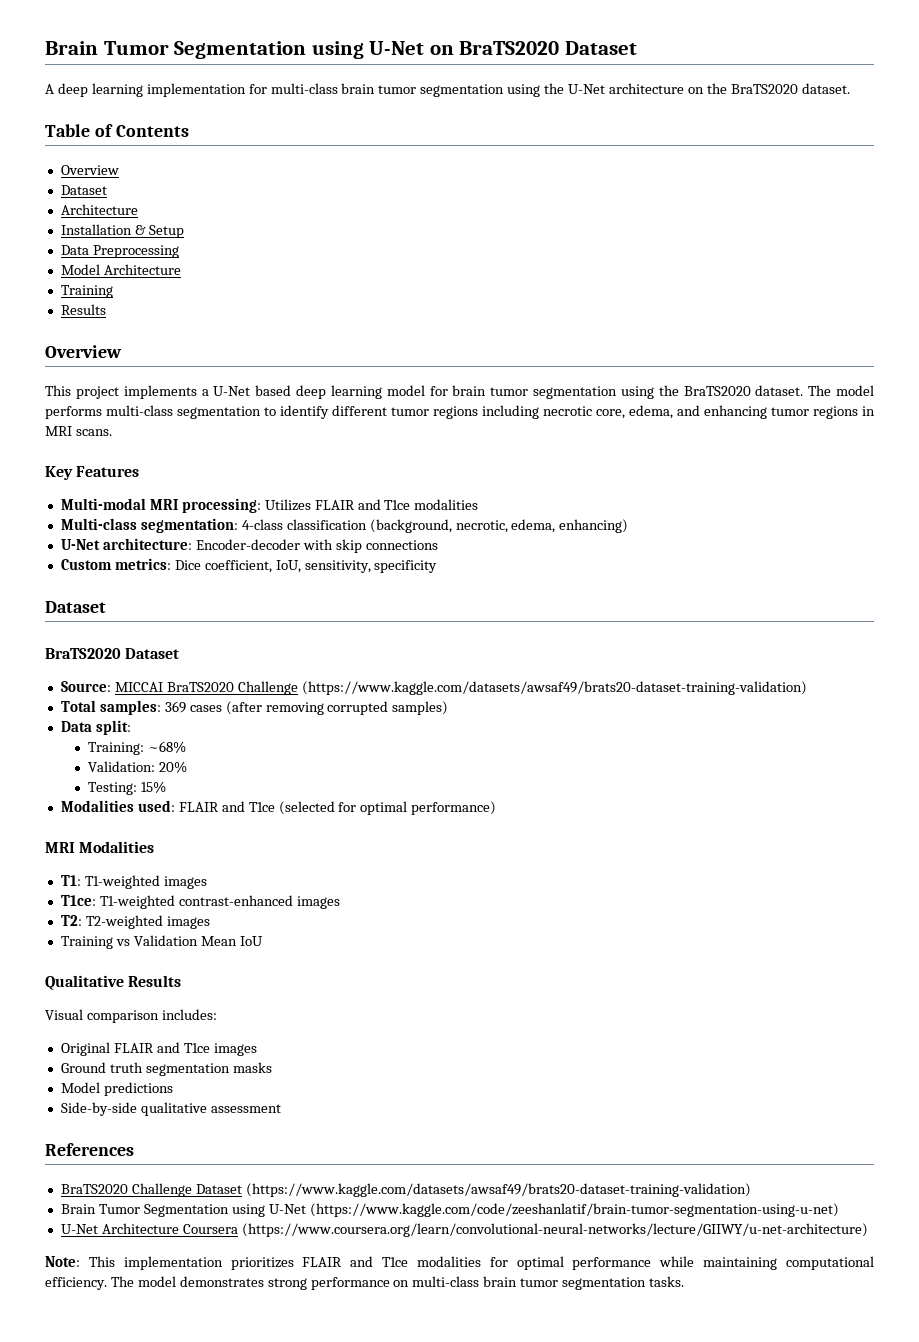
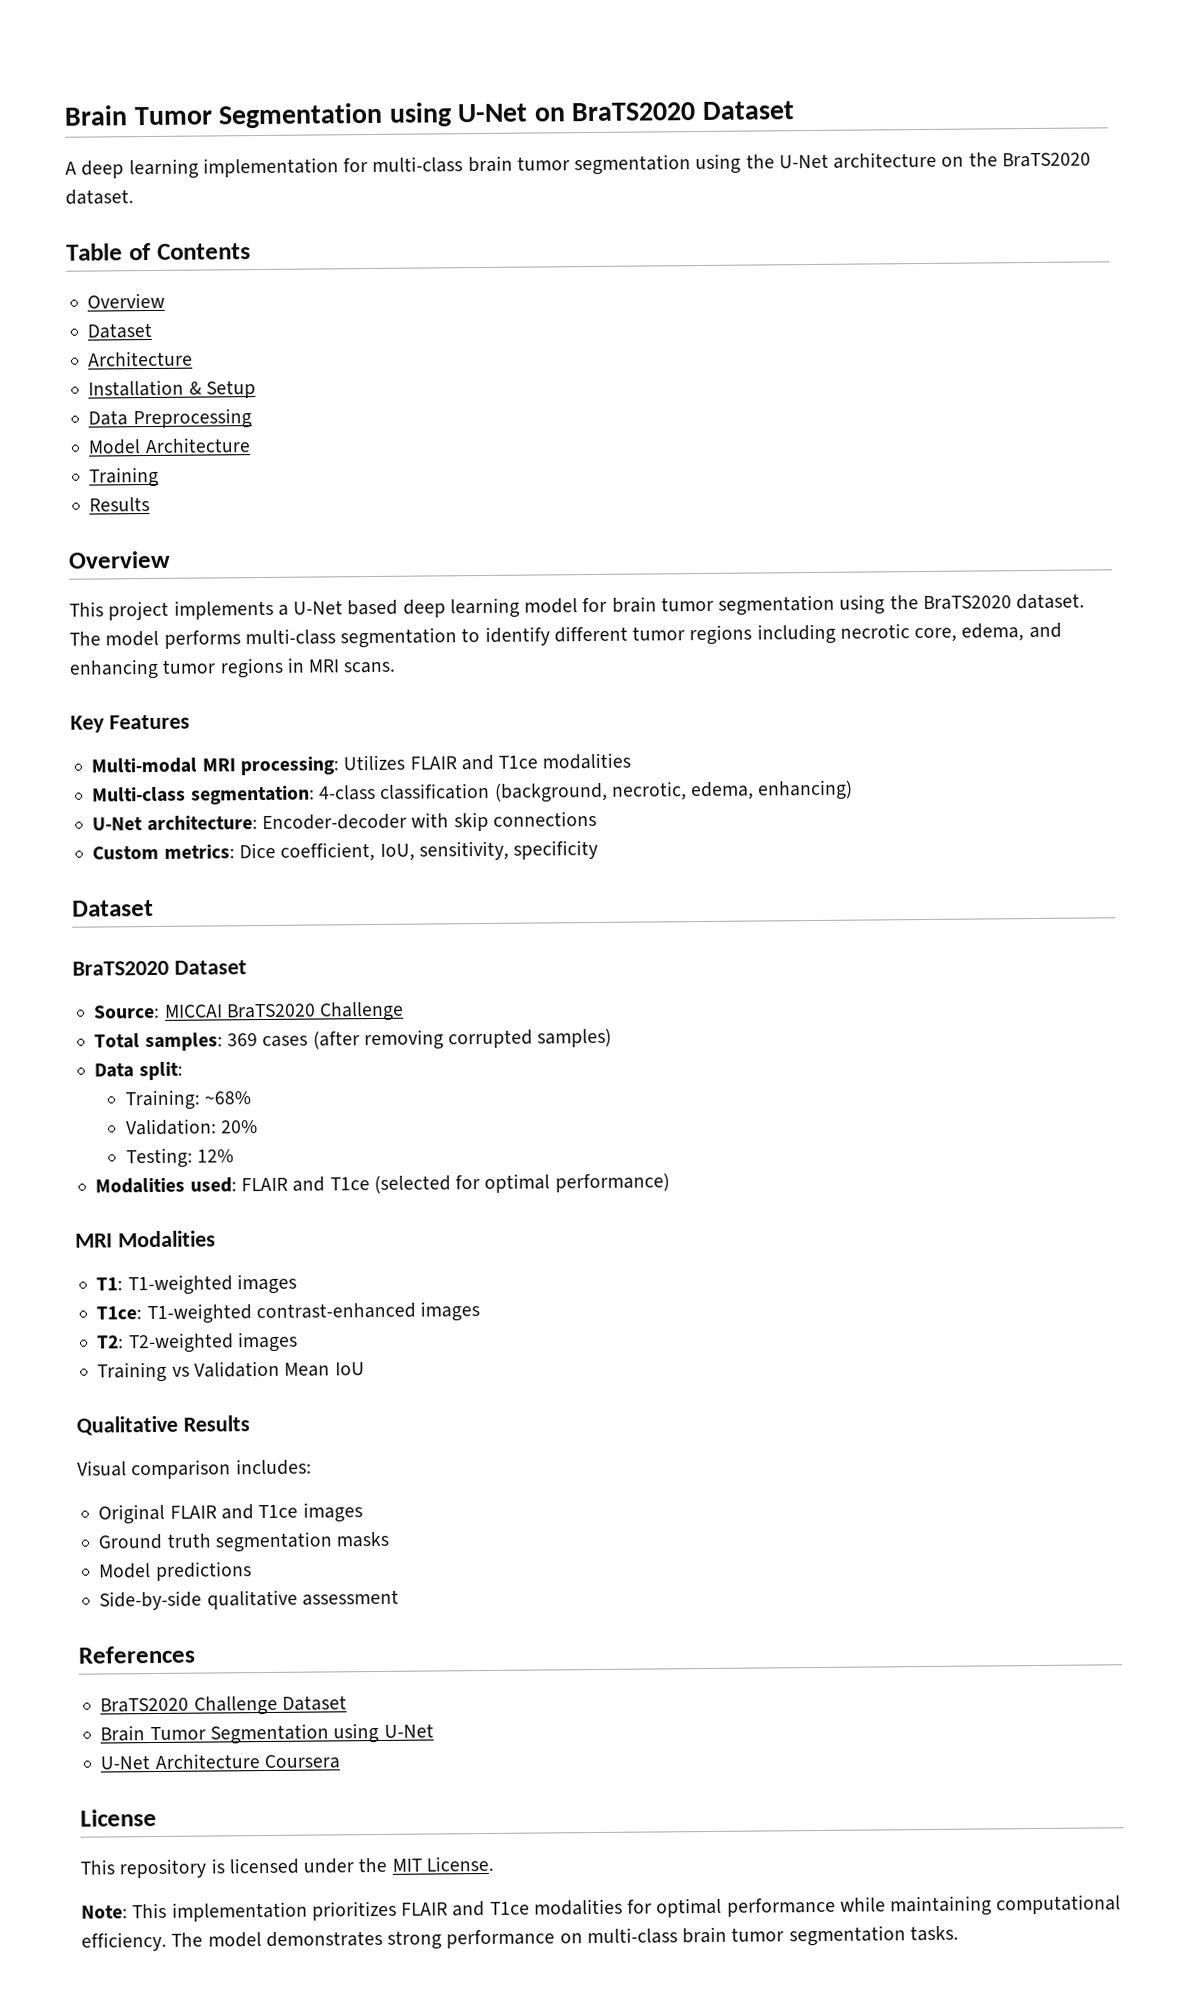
- Source: MICCAI BraTS2020 Challenge (https://www.kaggle.com/datasets/awsaf49/brats20-dataset-training-validation)
+ Source: MICCAI BraTS2020 Challenge
- Testing: 15%
+ Testing: 12%
- BraTS2020 Challenge Dataset (https://www.kaggle.com/datasets/awsaf49/brats20-dataset-training-validation)
- Brain Tumor Segmentation using U-Net (https://www.kaggle.com/code/zeeshanlatif/brain-tumor-segmentation-using-u-net)
+ BraTS2020 Challenge Dataset
+ Brain Tumor Segmentation using U-Net
- U-Net Architecture Coursera (https://www.coursera.org/learn/convolutional-neural-networks/lecture/GIIWY/u-net-architecture)
+ U-Net Architecture Coursera
+ License
+ This repository is licensed under the MIT License.

